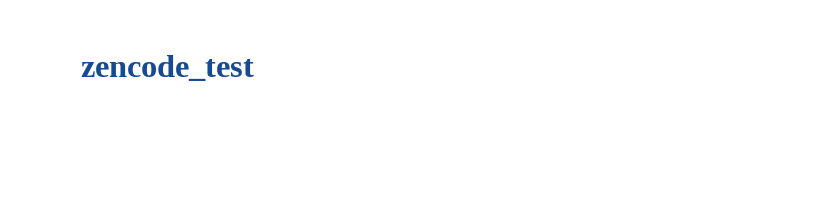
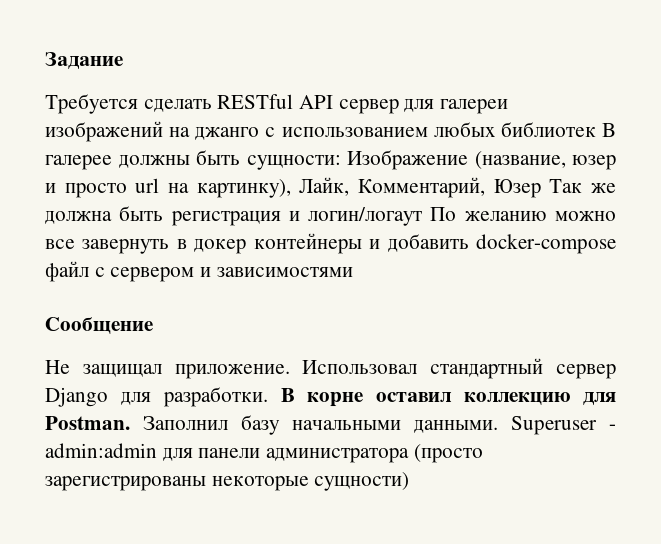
- zencode_test
+ Задание
+ Требуется сделать RESTful API сервер для галереи изображений на джанго с использованием любых библиотек В галерее должны быть сущности: Изображение (название, юзер и просто url на картинку), Лайк, Комментарий, Юзер Так же должна быть регистрация и логин/логаут По желанию можно все завернуть в докер контейнеры и добавить docker-compose файл с сервером и зависимостями
+ Сообщение
+ Не защищал приложение. Использовал стандартный сервер Django для разработки. В корне оставил коллекцию для Postman. Заполнил базу начальными данными. Superuser - admin:admin для панели администратора (просто зарегистрированы некоторые сущности)

